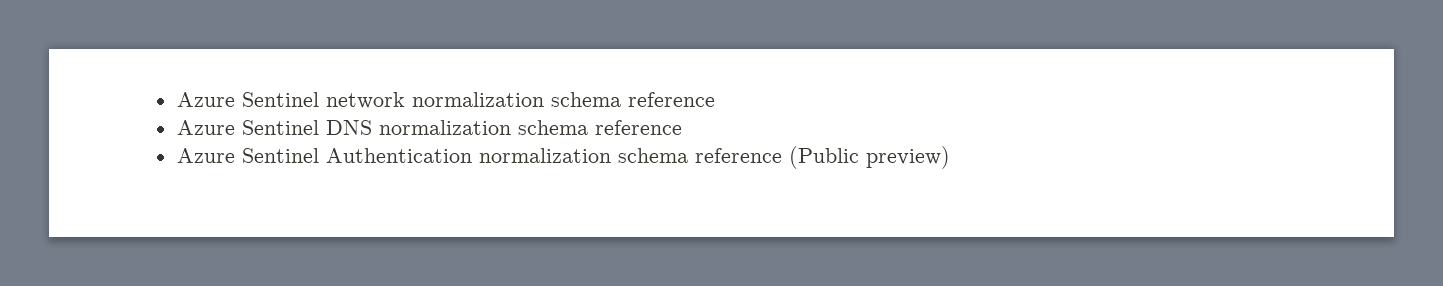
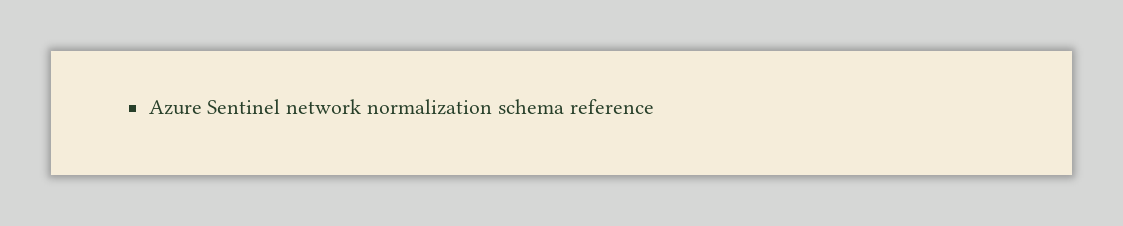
- Azure Sentinel DNS normalization schema reference
- Azure Sentinel Authentication normalization schema reference (Public preview)

